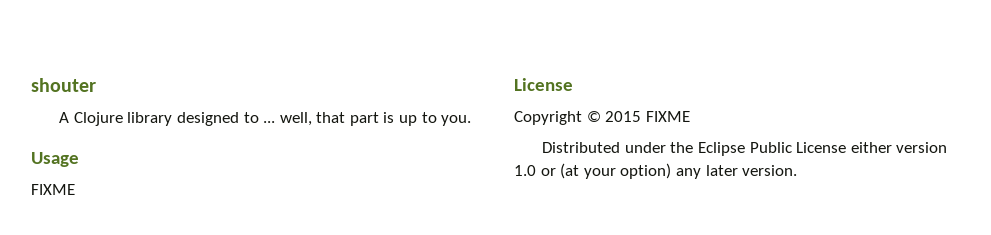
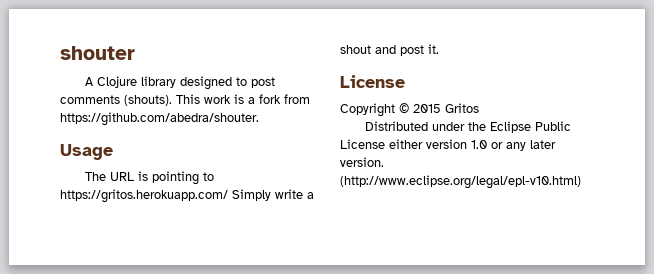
- A Clojure library designed to ... well, that part is up to you.
+ A Clojure library designed to post comments (shouts). This work is a fork from https://github.com/abedra/shouter.
  Usage
- FIXME
+ The URL is pointing to https://gritos.herokuapp.com/ Simply write a shout and post it.
- Copyright © 2015 FIXME
+ Copyright © 2015 Gritos
- Distributed under the Eclipse Public License either version 1.0 or (at your option) any later version.
+ Distributed under the Eclipse Public License either version 1.0 or any later version.
+ (http://www.eclipse.org/legal/epl-v10.html)

